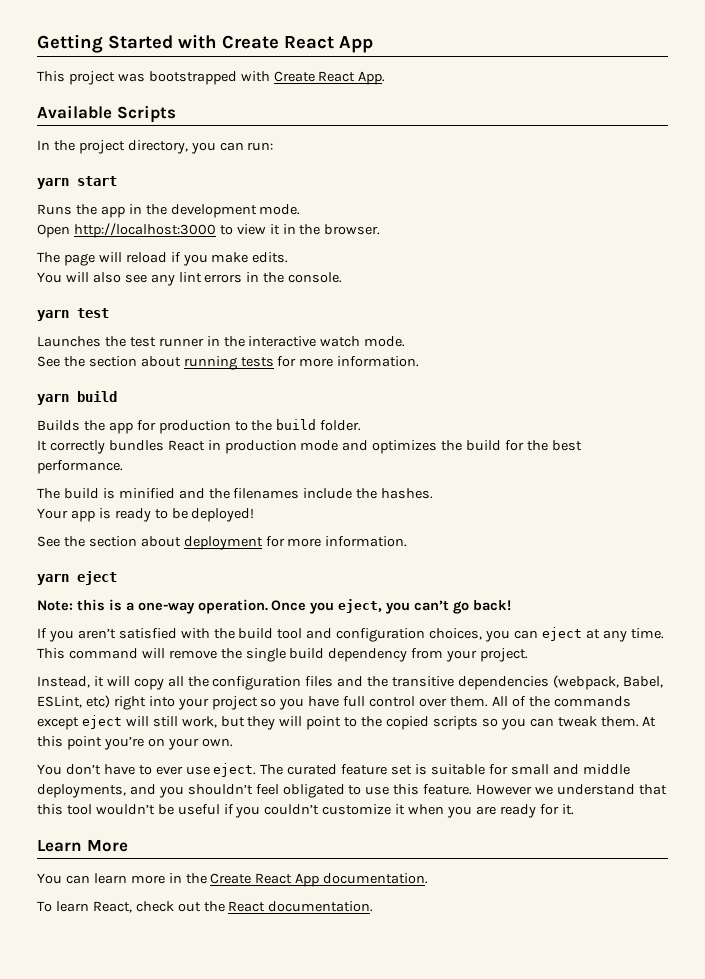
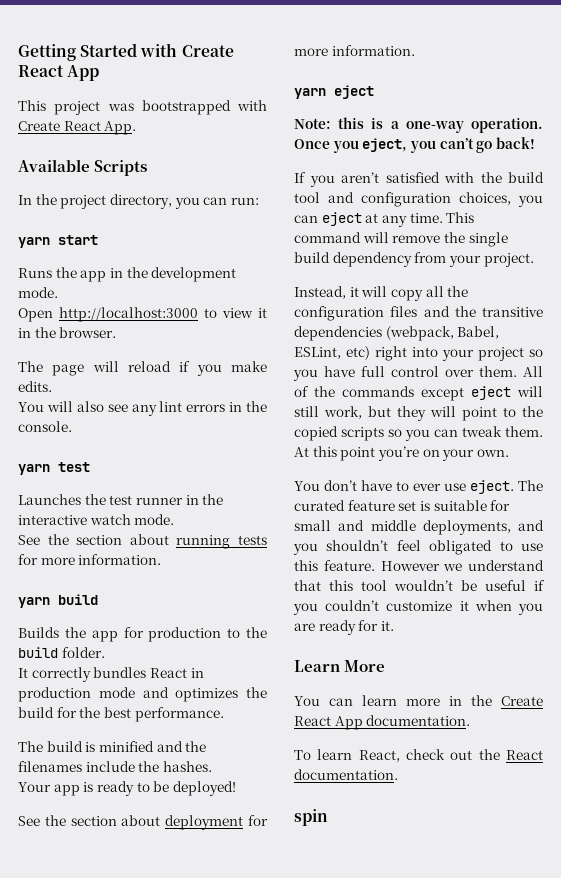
+ spin

